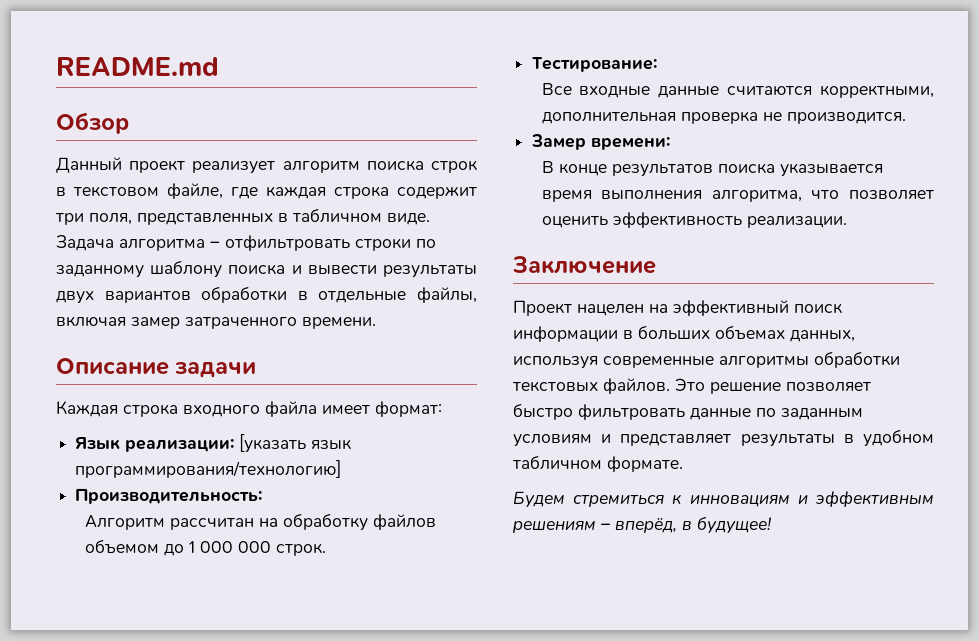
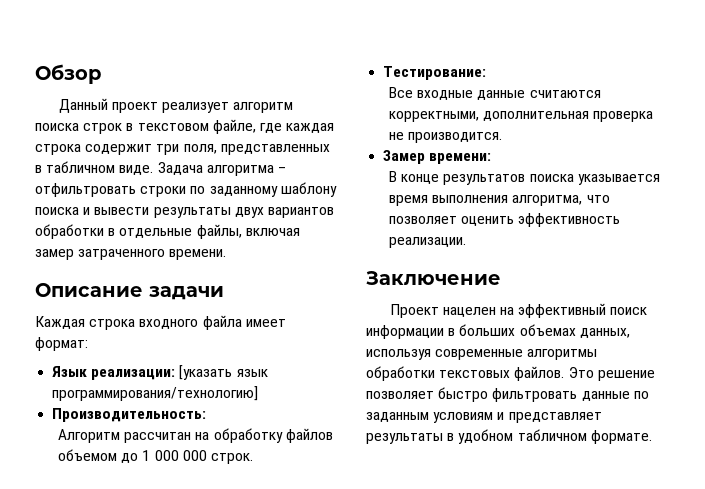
- README.md
- Будем стремиться к инновациям и эффективным решениям – вперёд, в будущее!

